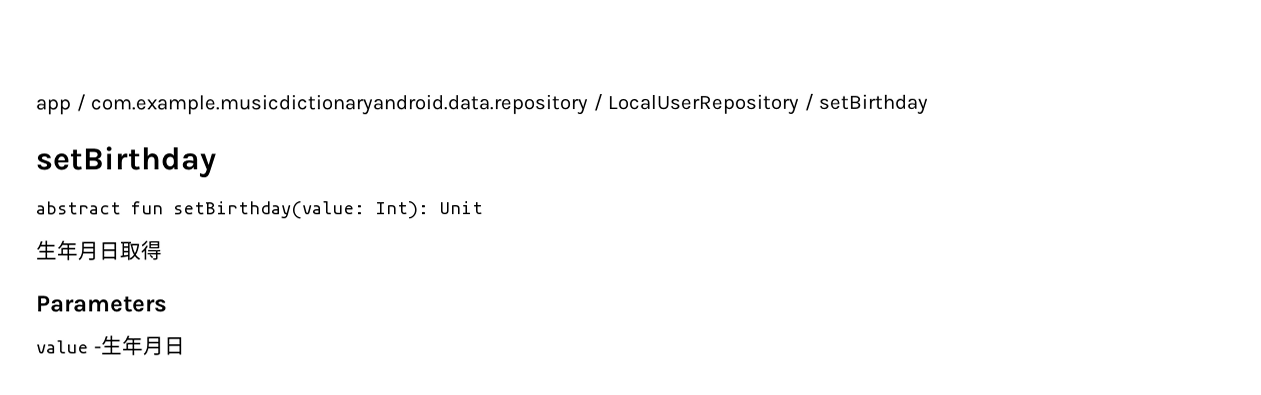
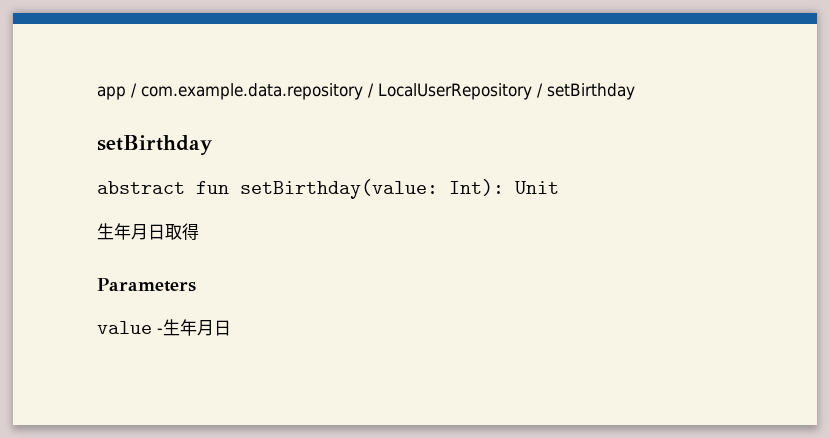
- app / com.example.musicdictionaryandroid.data.repository / LocalUserRepository / setBirthday
+ app / com.example.data.repository / LocalUserRepository / setBirthday

